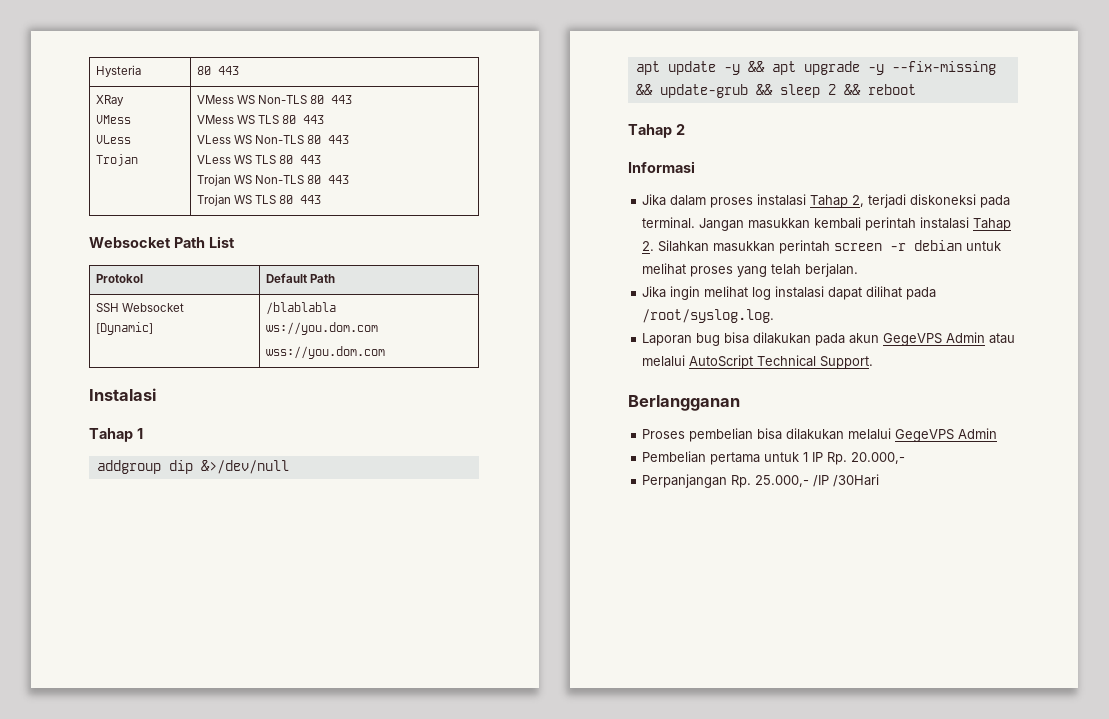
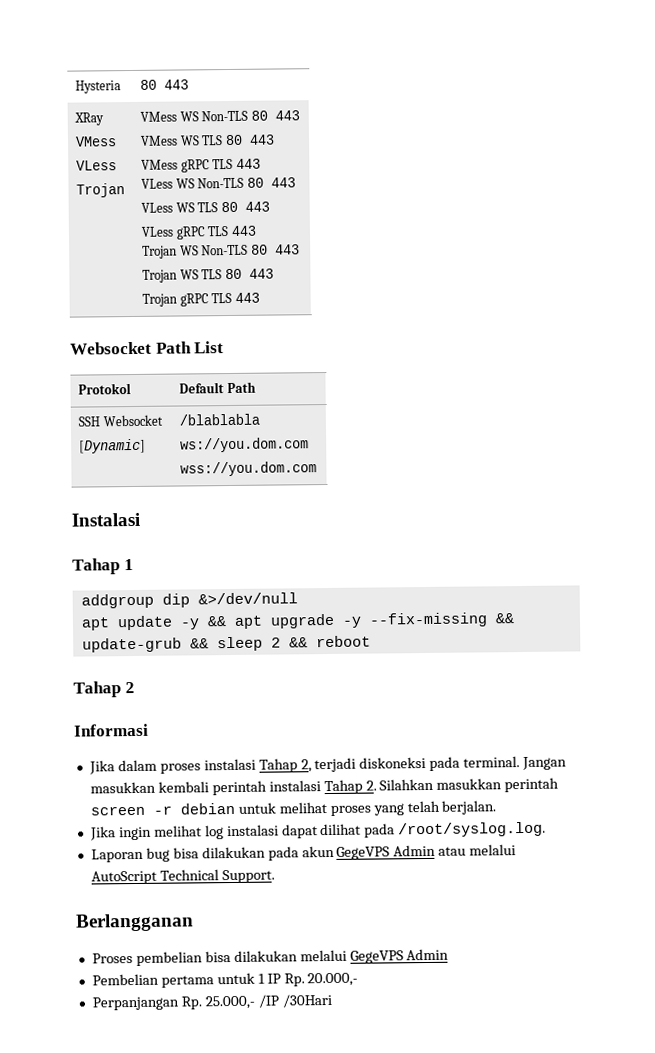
+ VMess gRPC TLS 443
+ VLess gRPC TLS 443
+ Trojan gRPC TLS 443

